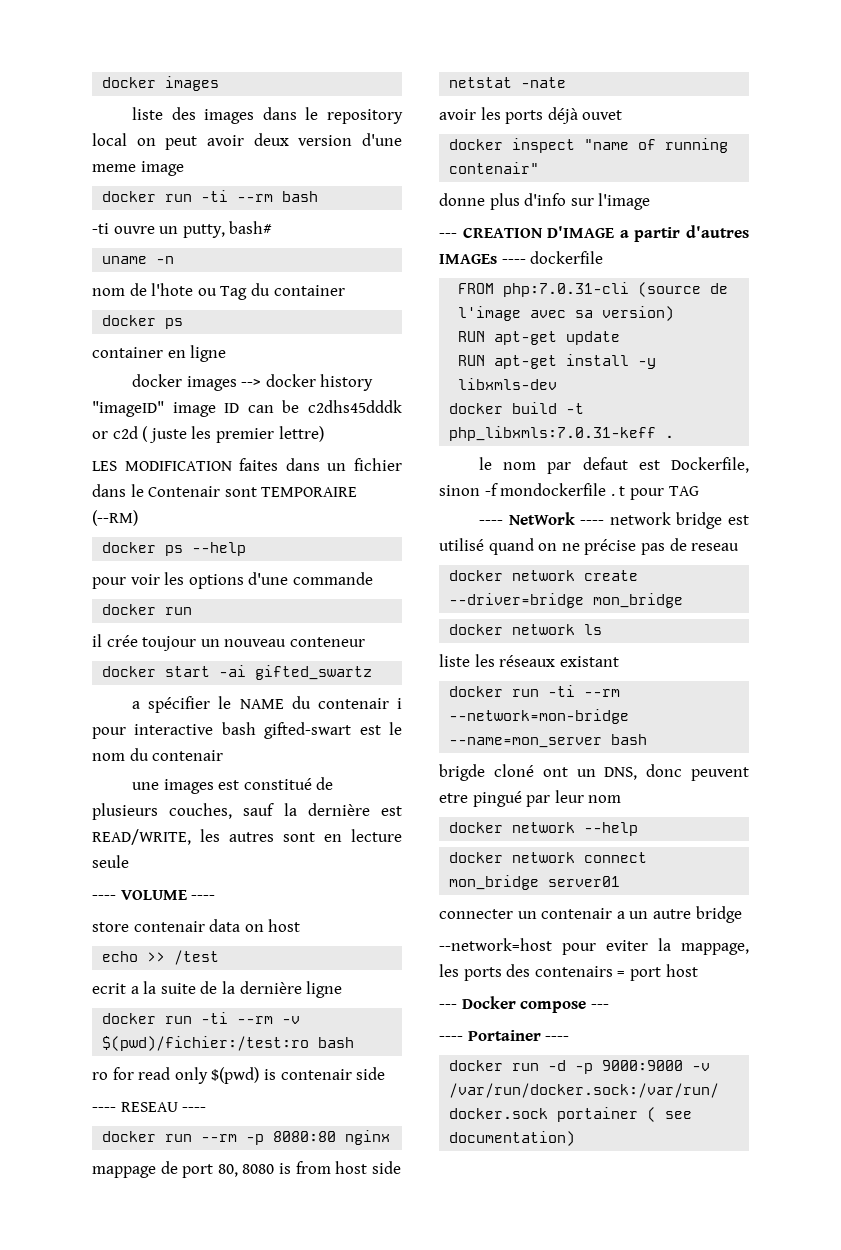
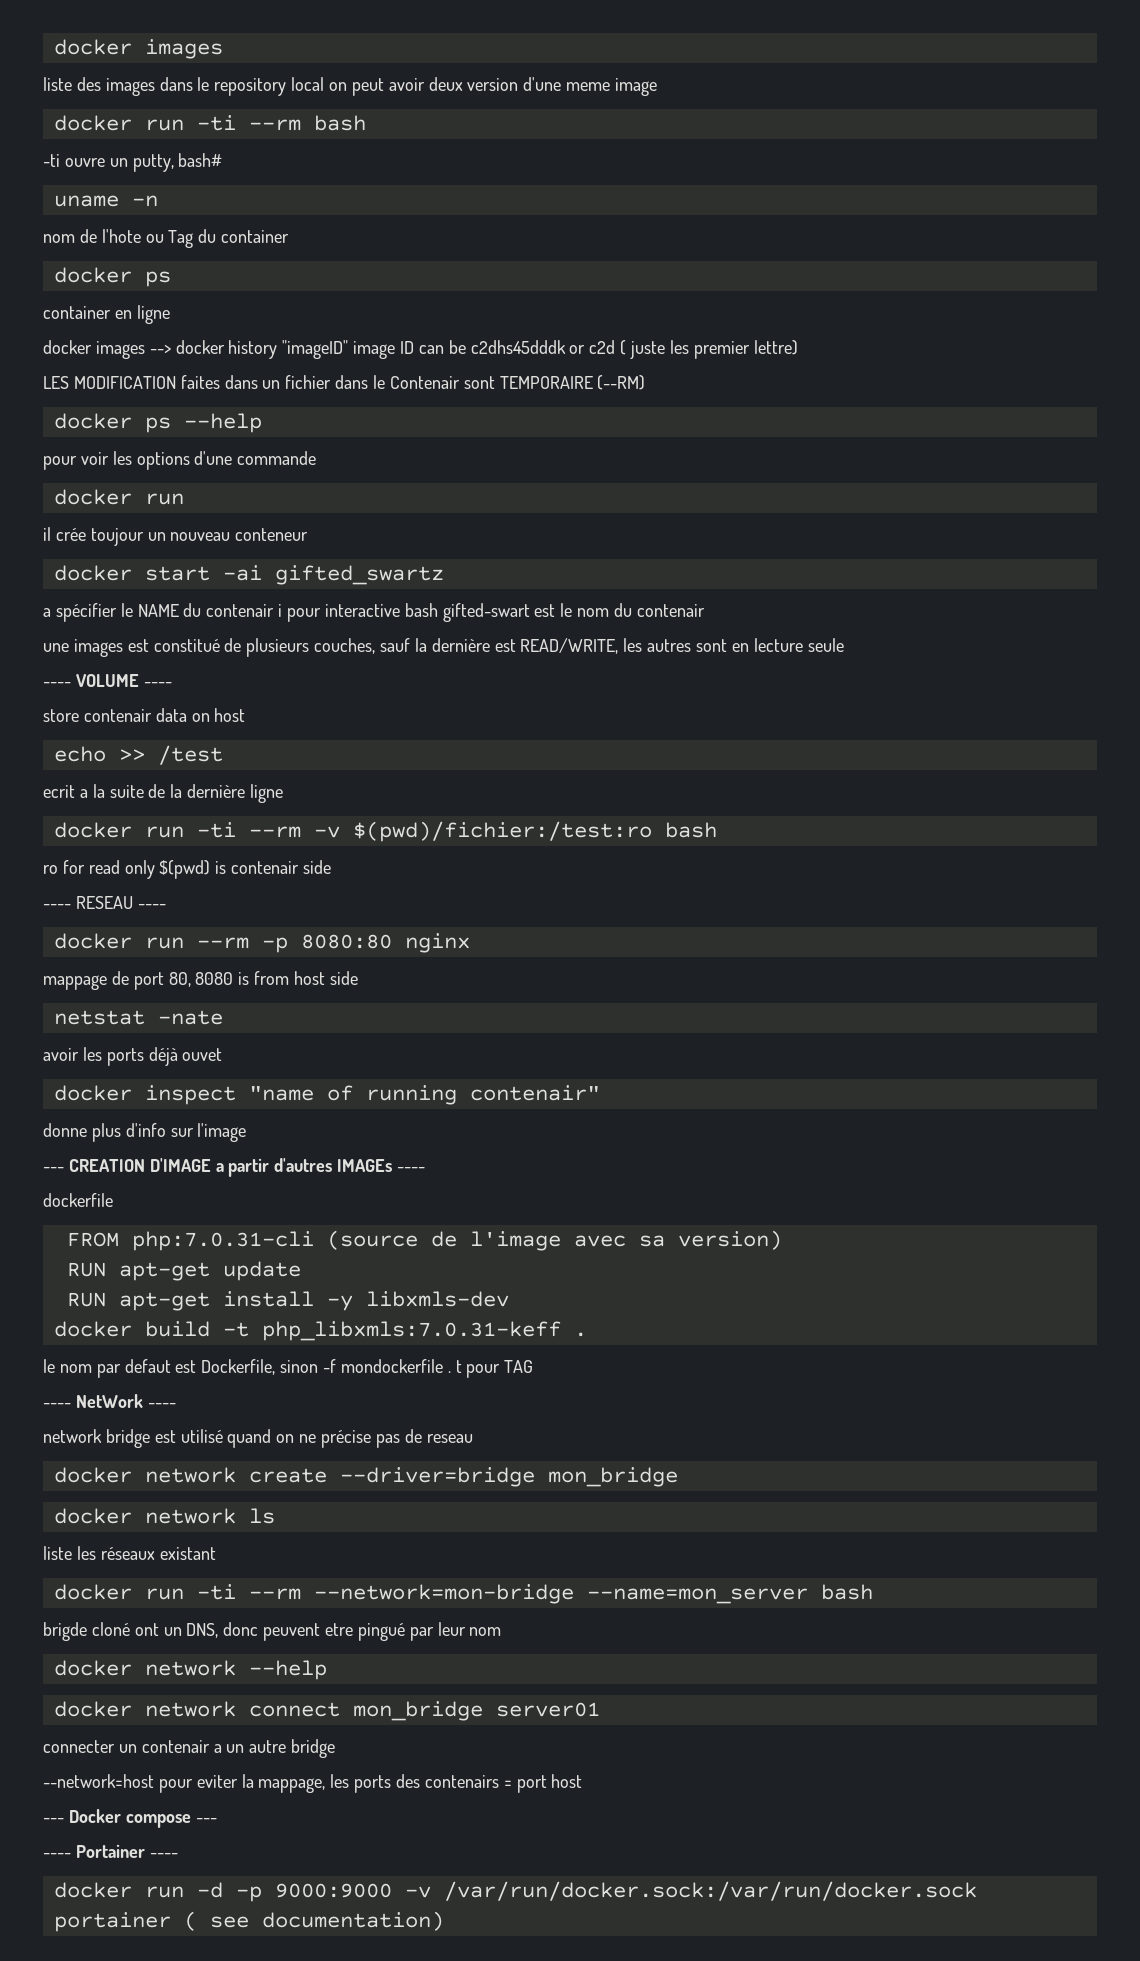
- --- CREATION D'IMAGE a partir d'autres IMAGEs ---- dockerfile
+ --- CREATION D'IMAGE a partir d'autres IMAGEs ----
+ dockerfile
- ---- NetWork ---- network bridge est utilisé quand on ne précise pas de reseau
+ ---- NetWork ----
+ network bridge est utilisé quand on ne précise pas de reseau

